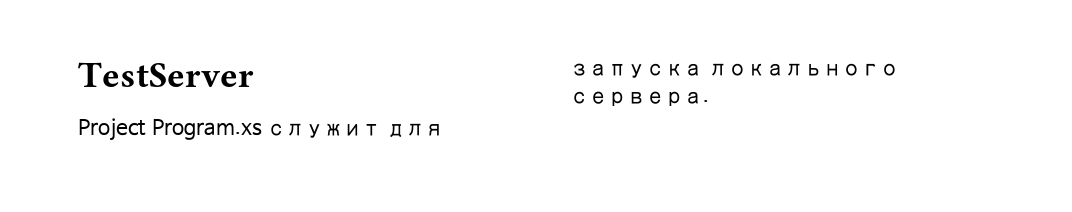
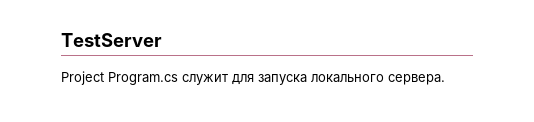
- Project Program.xs служит для запуска локального сервера.
+ Project Program.cs служит для запуска локального сервера.

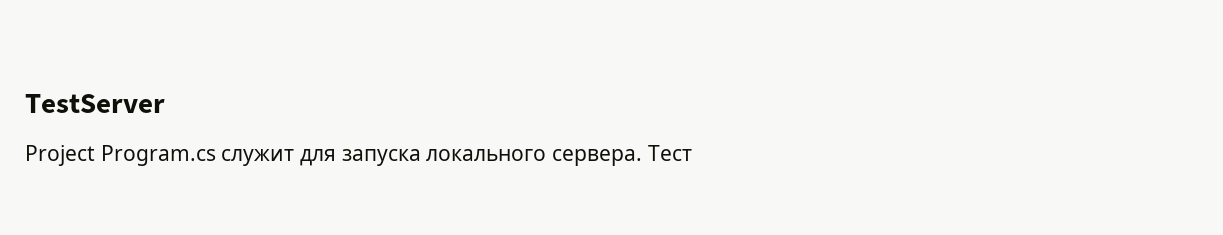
+ Тест

